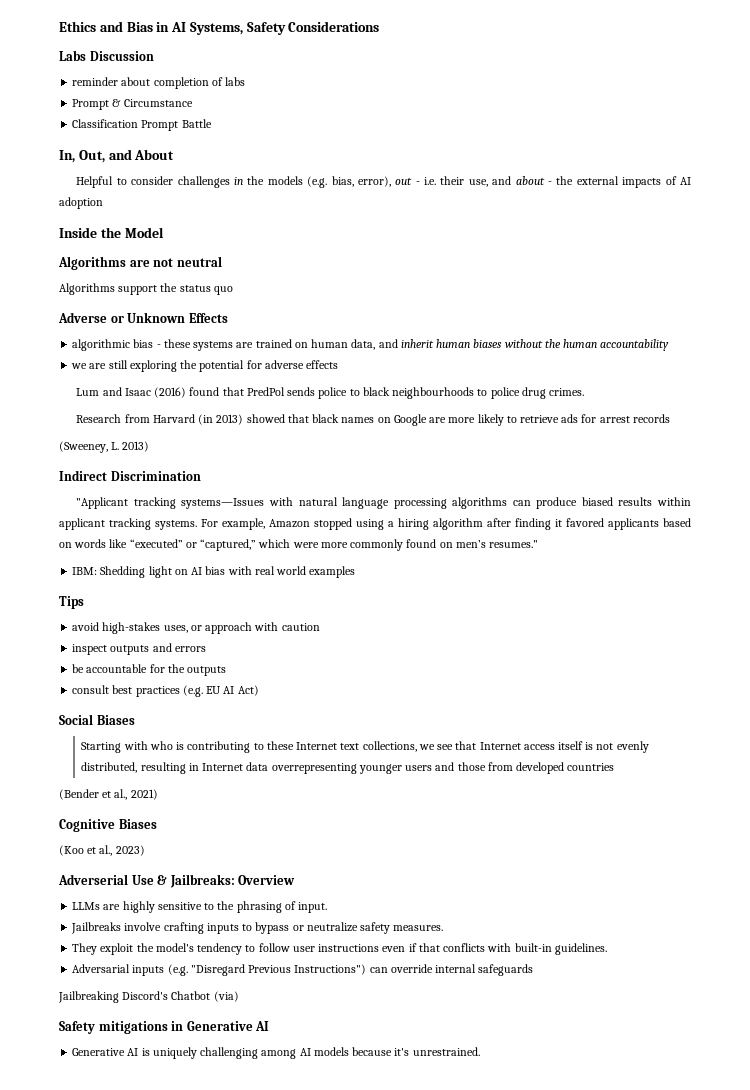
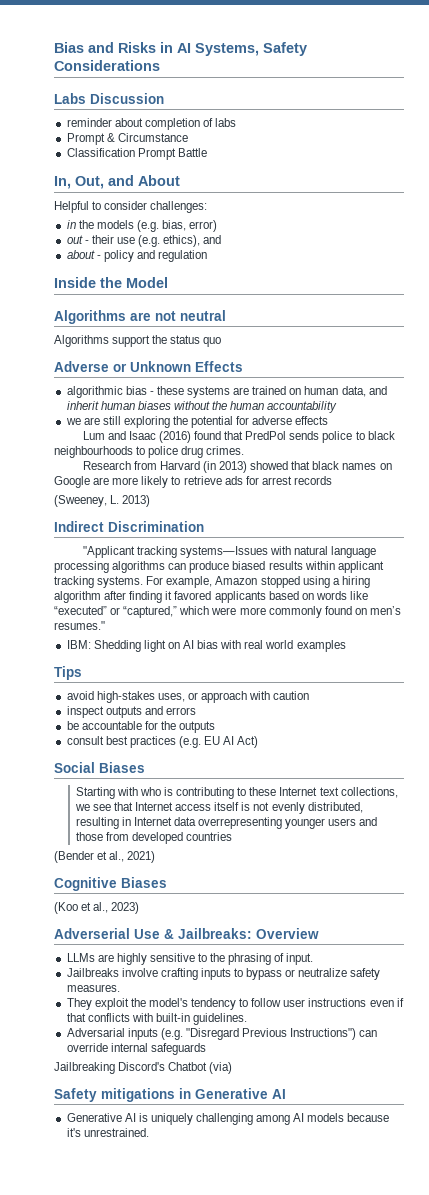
- Ethics and Bias in AI Systems, Safety Considerations
+ Bias and Risks in AI Systems, Safety Considerations
- Helpful to consider challenges in the models (e.g. bias, error), out - i.e. their use, and about - the external impacts of AI adoption
+ Helpful to consider challenges:
+ in the models (e.g. bias, error)
+ out - their use (e.g. ethics), and
+ about - policy and regulation

